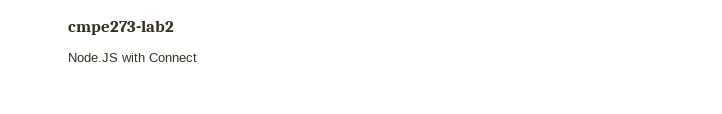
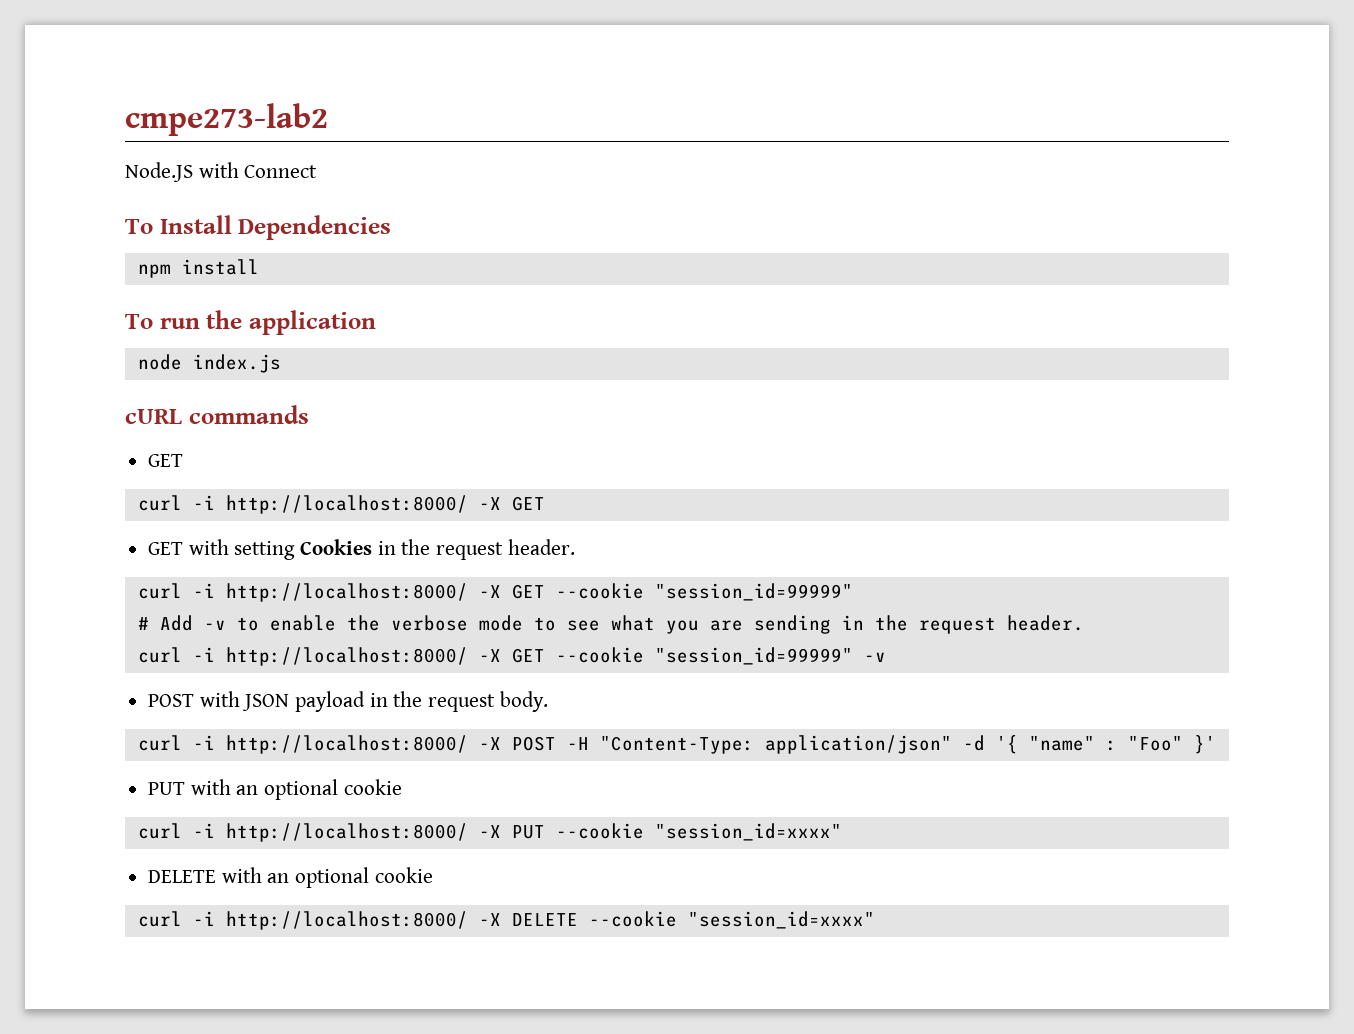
+ To Install Dependencies
+ npm install
+ To run the application
+ node index.js
+ cURL commands
+ GET
+ curl -i http://localhost:8000/ -X GET
+ GET with setting Cookies in the request header.
+ curl -i http://localhost:8000/ -X GET --cookie "session_id=99999"
+ # Add -v to enable the verbose mode to see what you are sending in the request header.
+ curl -i http://localhost:8000/ -X GET --cookie "session_id=99999" -v
+ POST with JSON payload in the request body.
+ curl -i http://localhost:8000/ -X POST -H "Content-Type: application/json" -d '{ "name" : "Foo" }'
+ PUT with an optional cookie
+ curl -i http://localhost:8000/ -X PUT --cookie "session_id=xxxx"
+ DELETE with an optional cookie
+ curl -i http://localhost:8000/ -X DELETE --cookie "session_id=xxxx"

